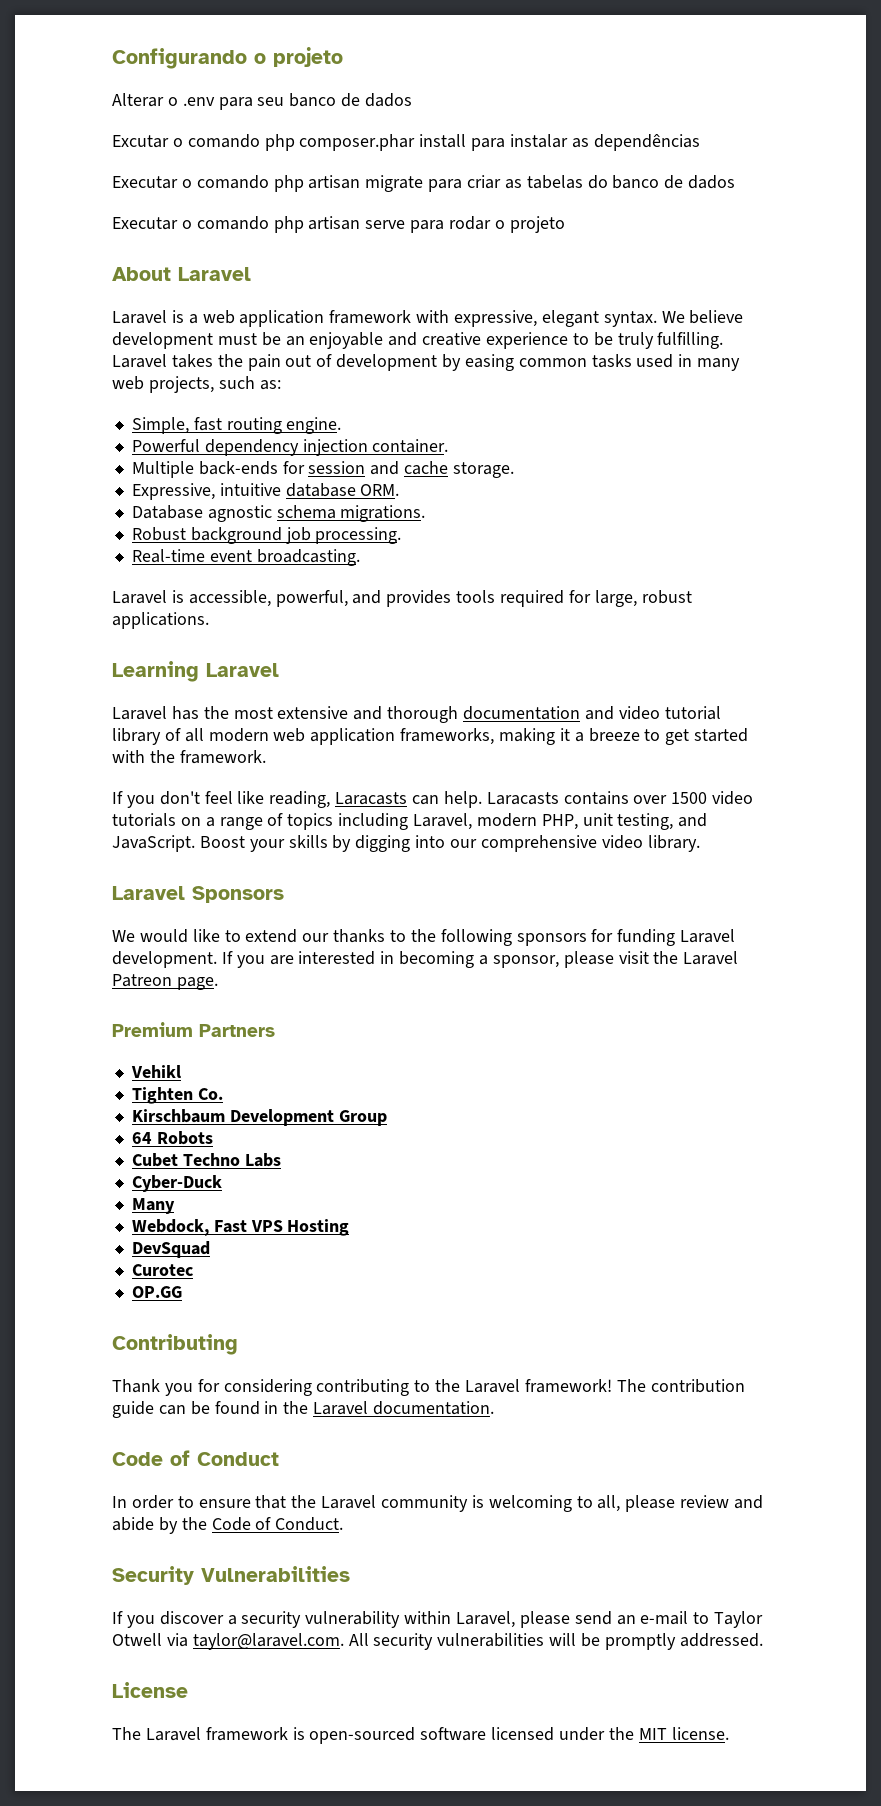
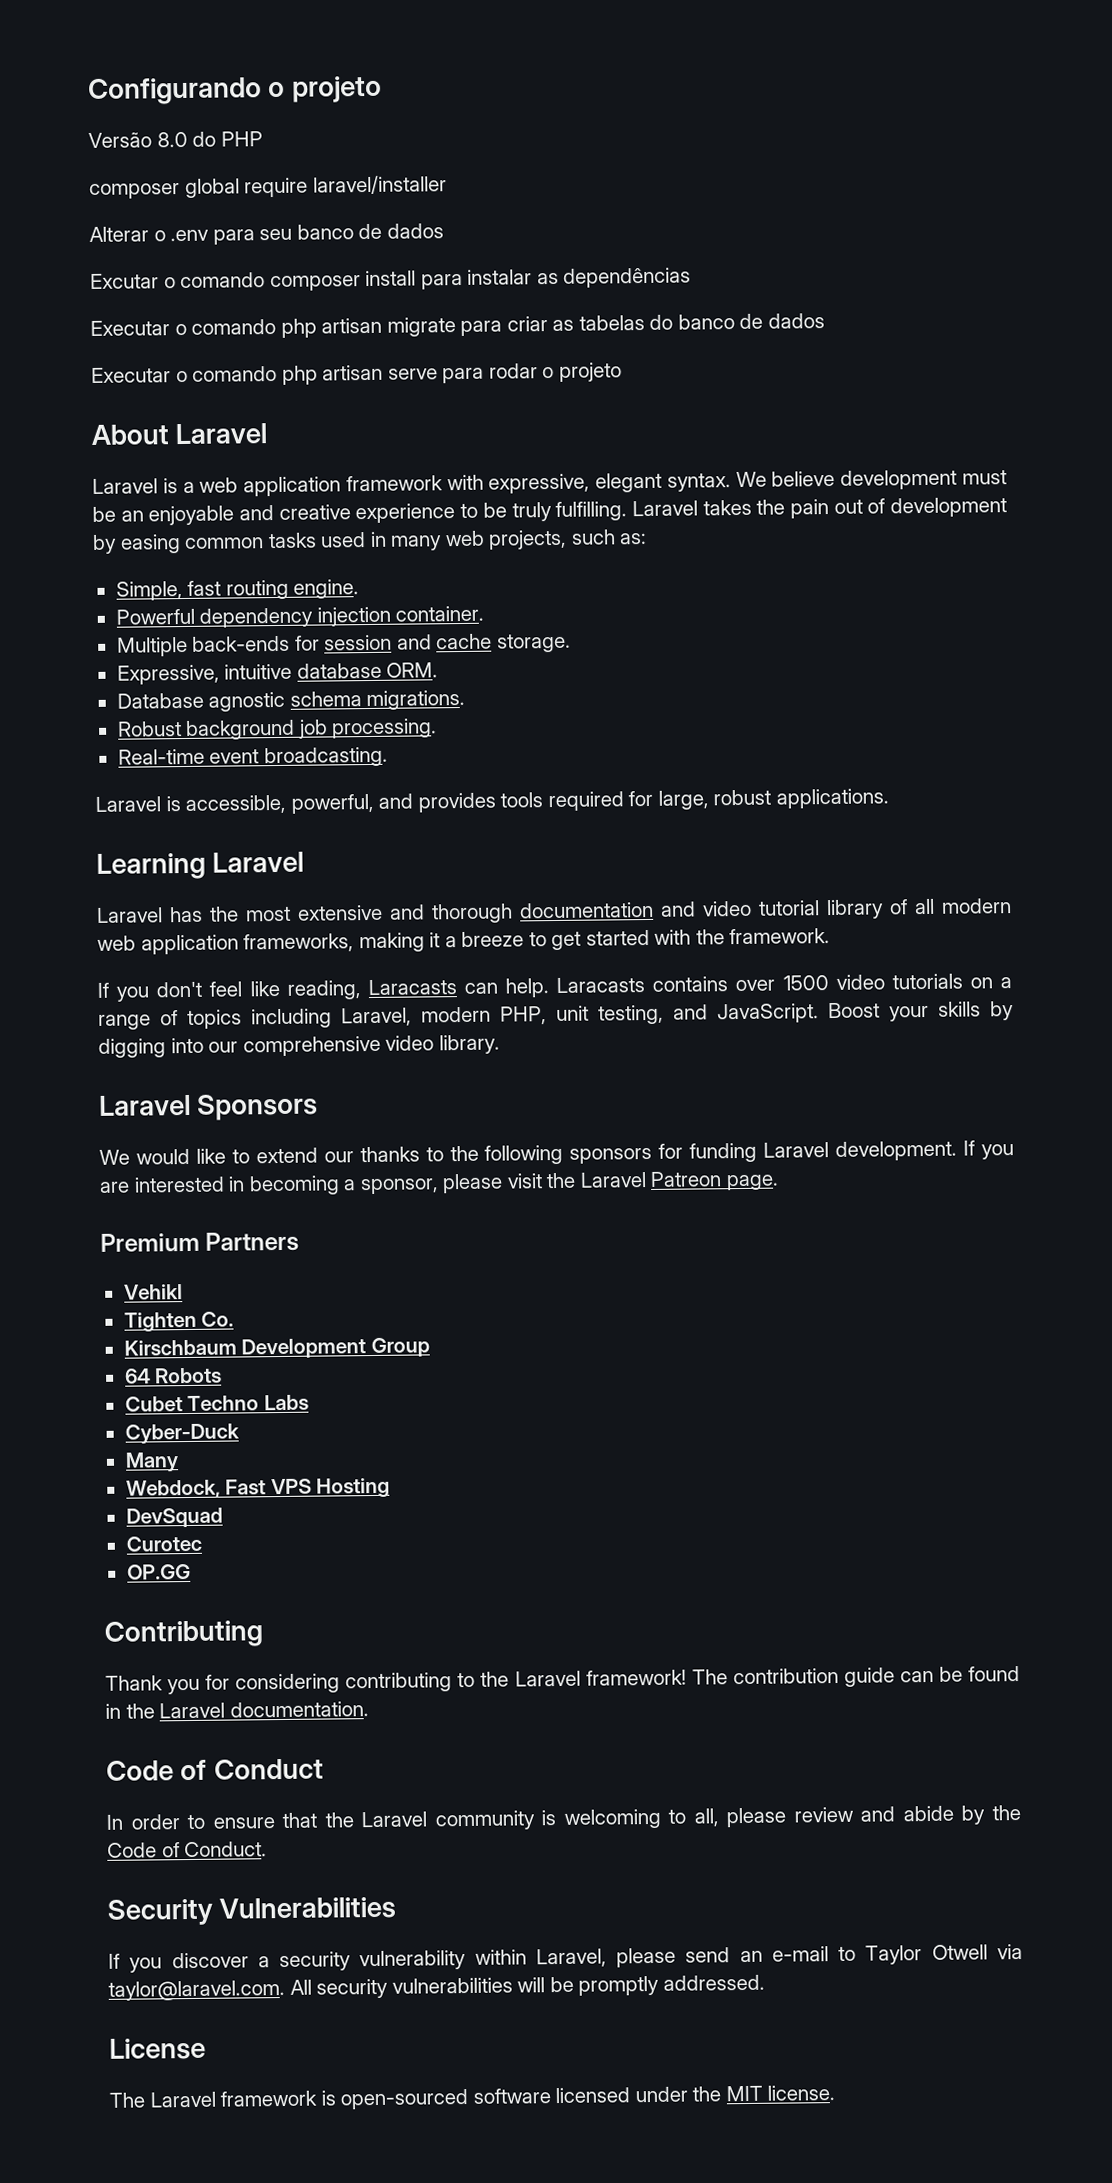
+ Versão 8.0 do PHP
+ composer global require laravel/installer
- Excutar o comando php composer.phar install para instalar as dependências
+ Excutar o comando composer install para instalar as dependências

